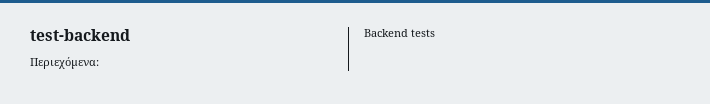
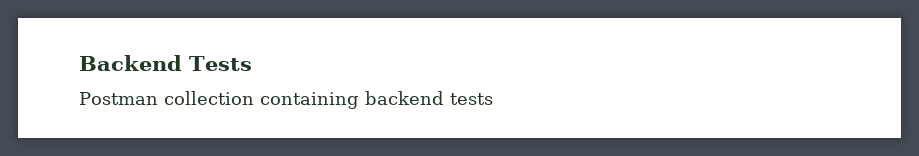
- test-backend
- Περιεχόμενα:
- Backend tests
+ Backend Tests
+ Postman collection containing backend tests

